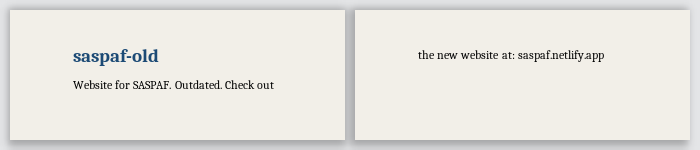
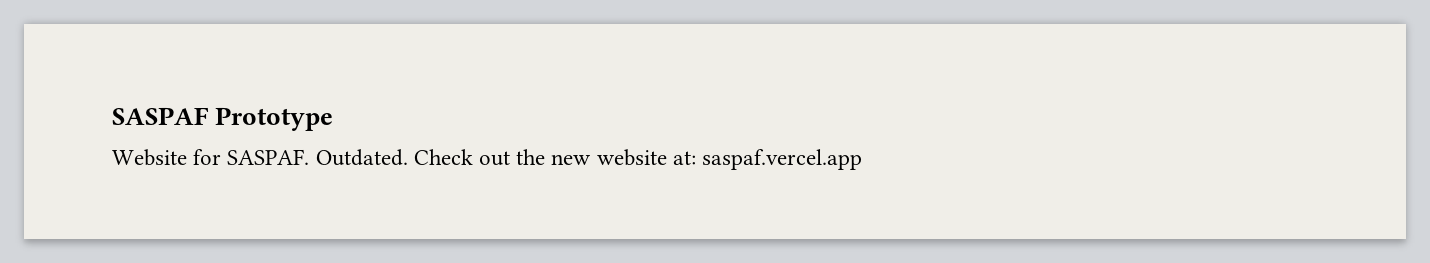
- saspaf-old
+ SASPAF Prototype
- Check out the new website at: saspaf.netlify.app
+ Check out the new website at: saspaf.vercel.app

